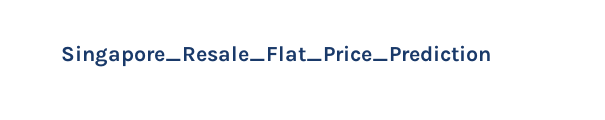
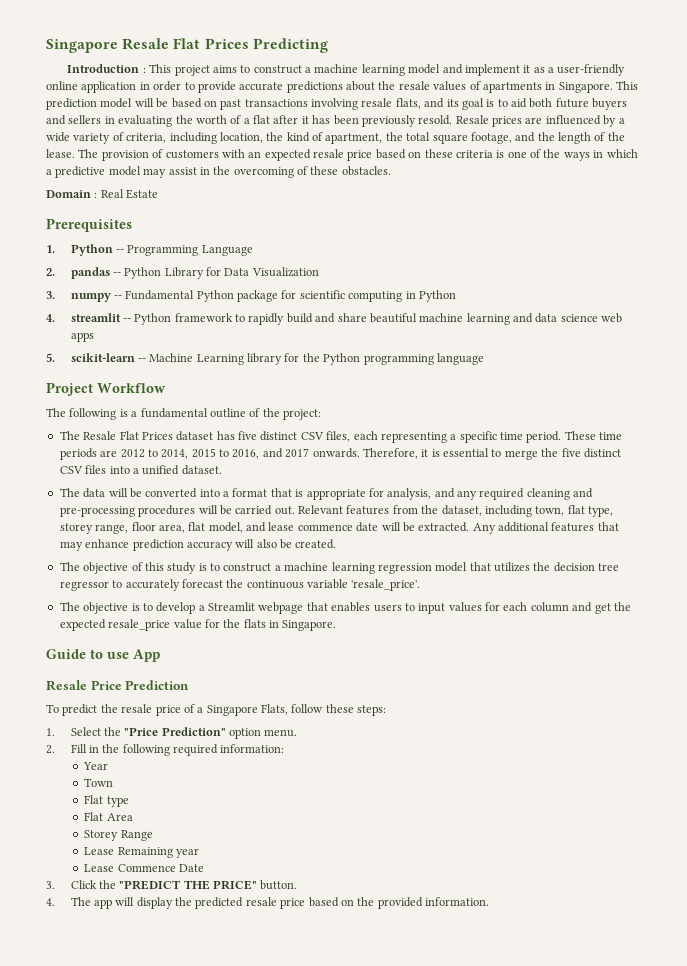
- Singapore_Resale_Flat_Price_Prediction
+ Singapore Resale Flat Prices Predicting
+ Introduction : This project aims to construct a machine learning model and implement it as a user-friendly online application in order to provide accurate predictions about the resale values of apartments in Singapore. This prediction model will be based on past transactions involving resale flats, and its goal is to aid both future buyers and sellers in evaluating the worth of a flat after it has been previously resold. Resale prices are influenced by a wide variety of criteria, including location, the kind of apartment, the total square footage, and the length of the lease. The provision of customers with an expected resale price based on these criteria is one of the ways in which a predictive model may assist in the overcoming of these obstacles.
+ Domain : Real Estate
+ Prerequisites
+ 1. Python -- Programming Language
+ 2. pandas -- Python Library for Data Visualization
+ 3. numpy -- Fundamental Python package for scientific computing in Python
+ 4. streamlit -- Python framework to rapidly build and share beautiful machine learning and data science web apps
+ 5. scikit-learn -- Machine Learning library for the Python programming language
+ Project Workflow
+ The following is a fundamental outline of the project:
+ The Resale Flat Prices dataset has five distinct CSV files, each representing a specific time period. These time periods are 2012 to 2014, 2015 to 2016, and 2017 onwards. Therefore, it is essential to merge the five distinct CSV files into a unified dataset.
+ The data will be converted into a format that is appropriate for analysis, and any required cleaning and pre-processing procedures will be carried out. Relevant features from the dataset, including town, flat type, storey range, floor area, flat model, and lease commence date will be extracted. Any additional features that may enhance prediction accuracy will also be created.
+ The objective of this study is to construct a machine learning regression model that utilizes the decision tree regressor to accurately forecast the continuous variable 'resale_price'.
+ The objective is to develop a Streamlit webpage that enables users to input values for each column and get the expected resale_price value for the flats in Singapore.
+ Guide to use App
+ Resale Price Prediction
+ To predict the resale price of a Singapore Flats, follow these steps:
+ 1. Select the "Price Prediction" option menu.
+ 2. Fill in the following required information:
+ Year
+ Town
+ Flat type
+ Flat Area
+ Storey Range
+ Lease Remaining year
+ Lease Commence Date
+ 3. Click the "PREDICT THE PRICE" button.
+ 4. The app will display the predicted resale price based on the provided information.

